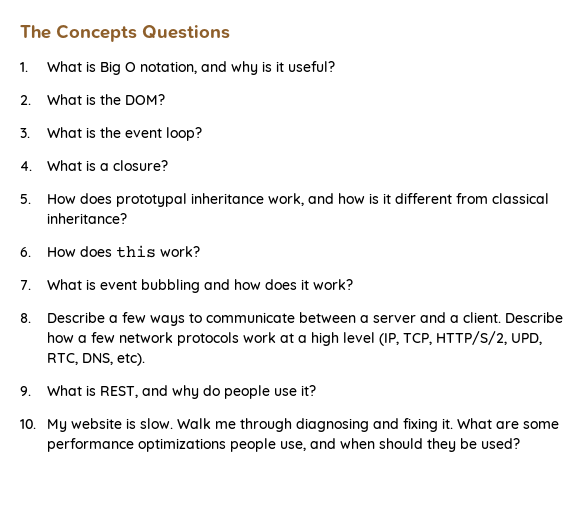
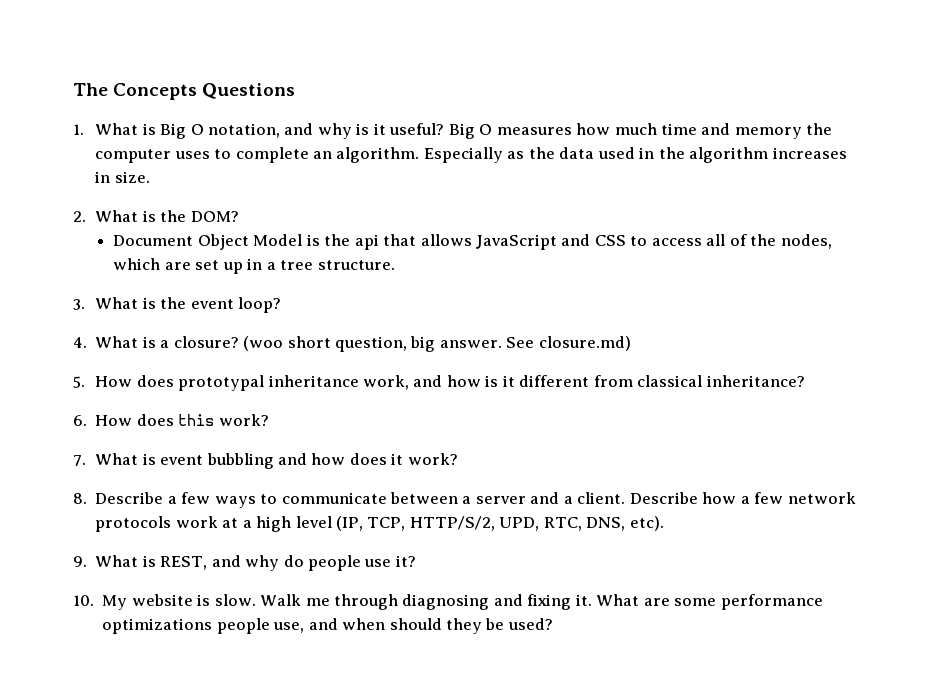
+ Big O measures how much time and memory the computer uses to complete an algorithm. Especially as the data used in the algorithm increases in size.
+ Document Object Model is the api that allows JavaScript and CSS to access all of the nodes, which are set up in a tree structure.
+ (woo short question, big answer. See closure.md)

